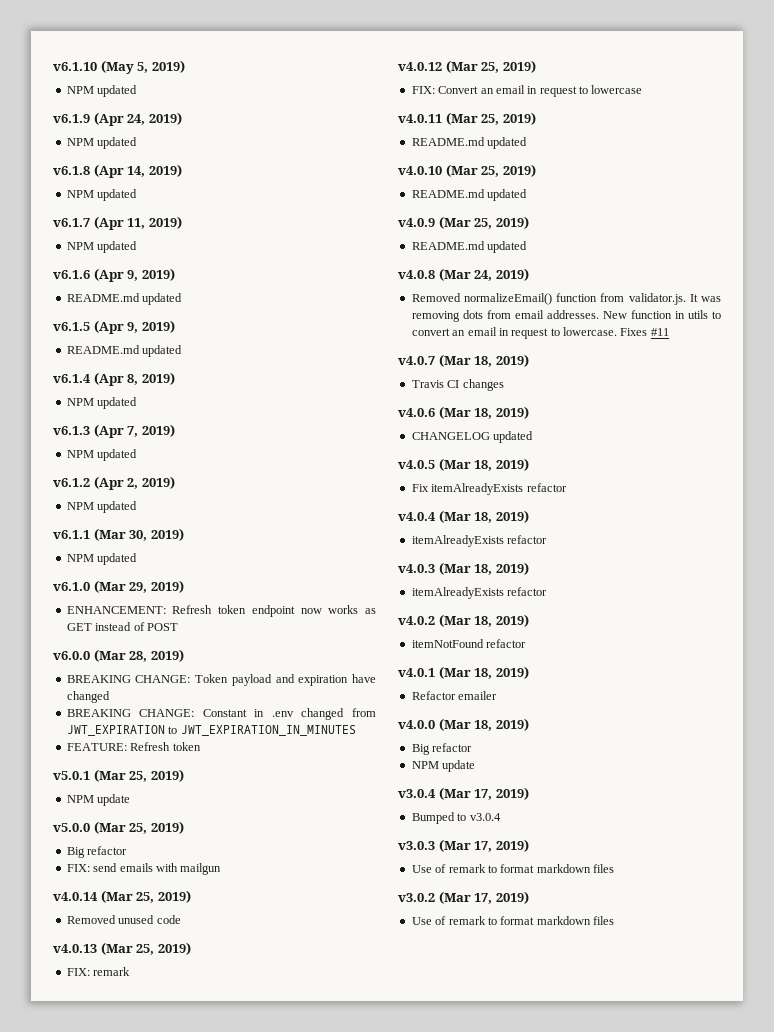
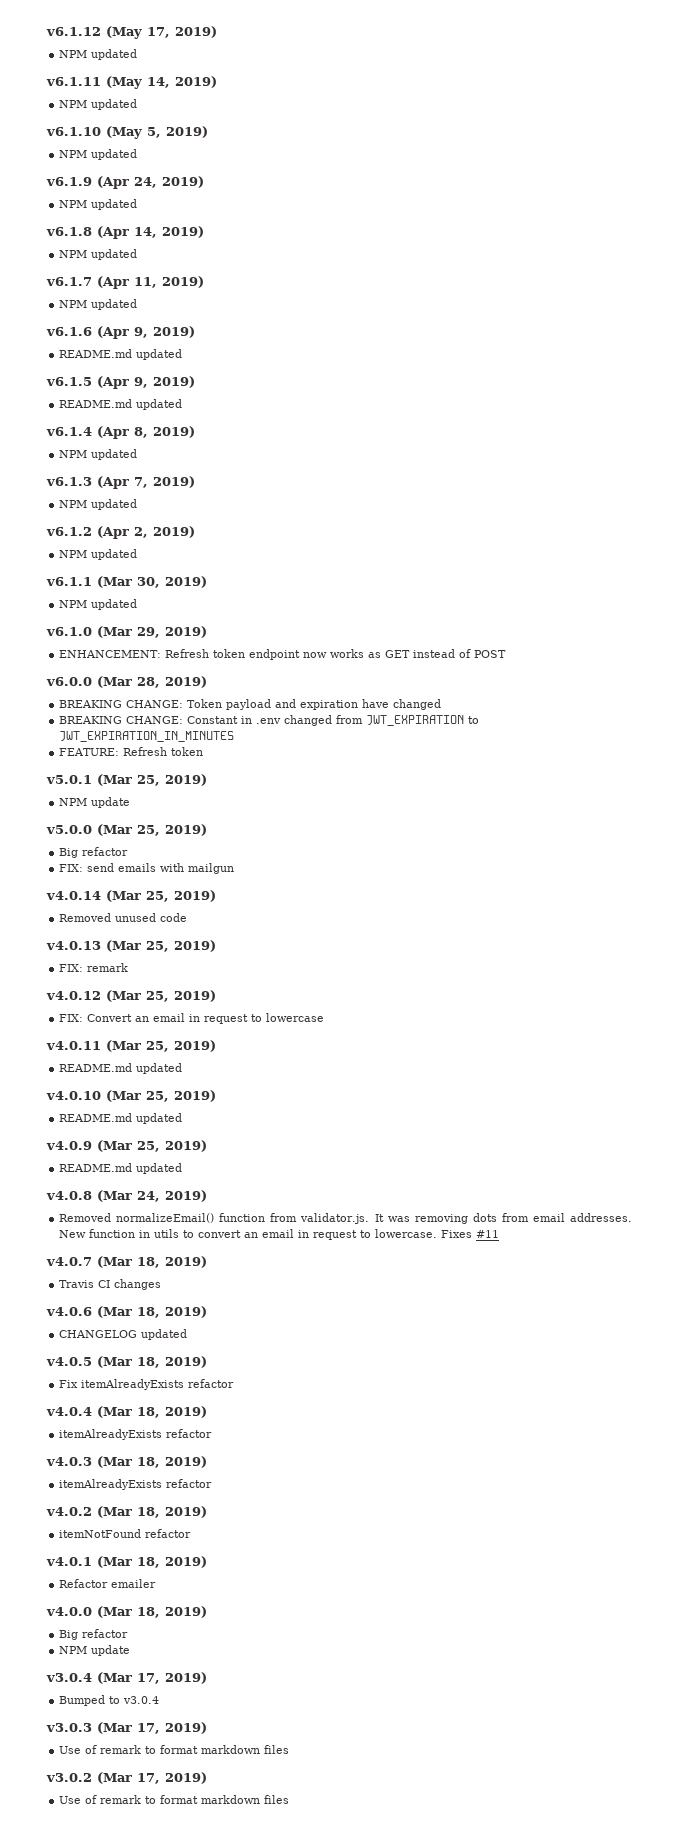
+ v6.1.12 (May 17, 2019)
+ NPM updated
+ v6.1.11 (May 14, 2019)
+ NPM updated

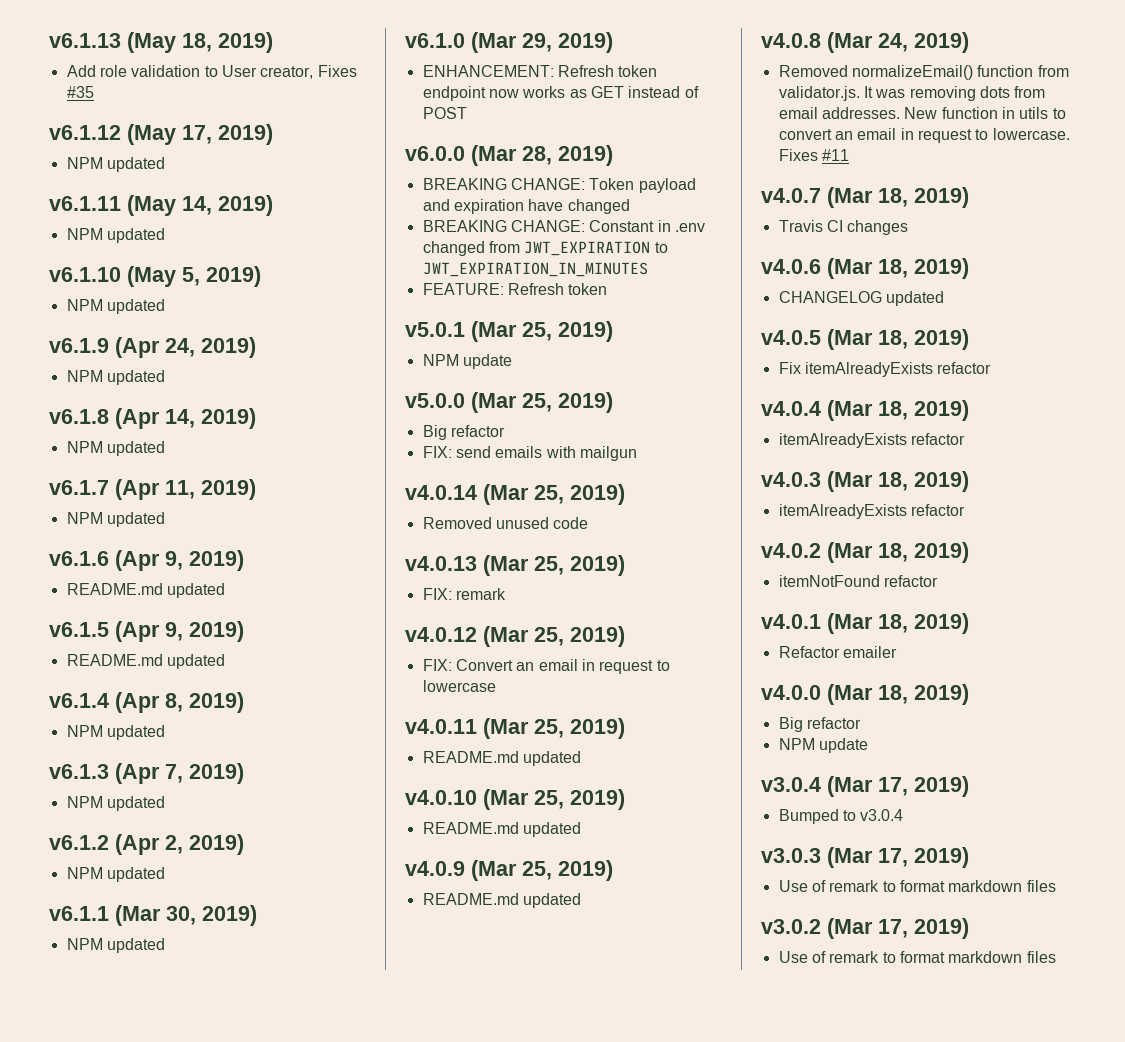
+ v6.1.13 (May 18, 2019)
+ Add role validation to User creator, Fixes #35

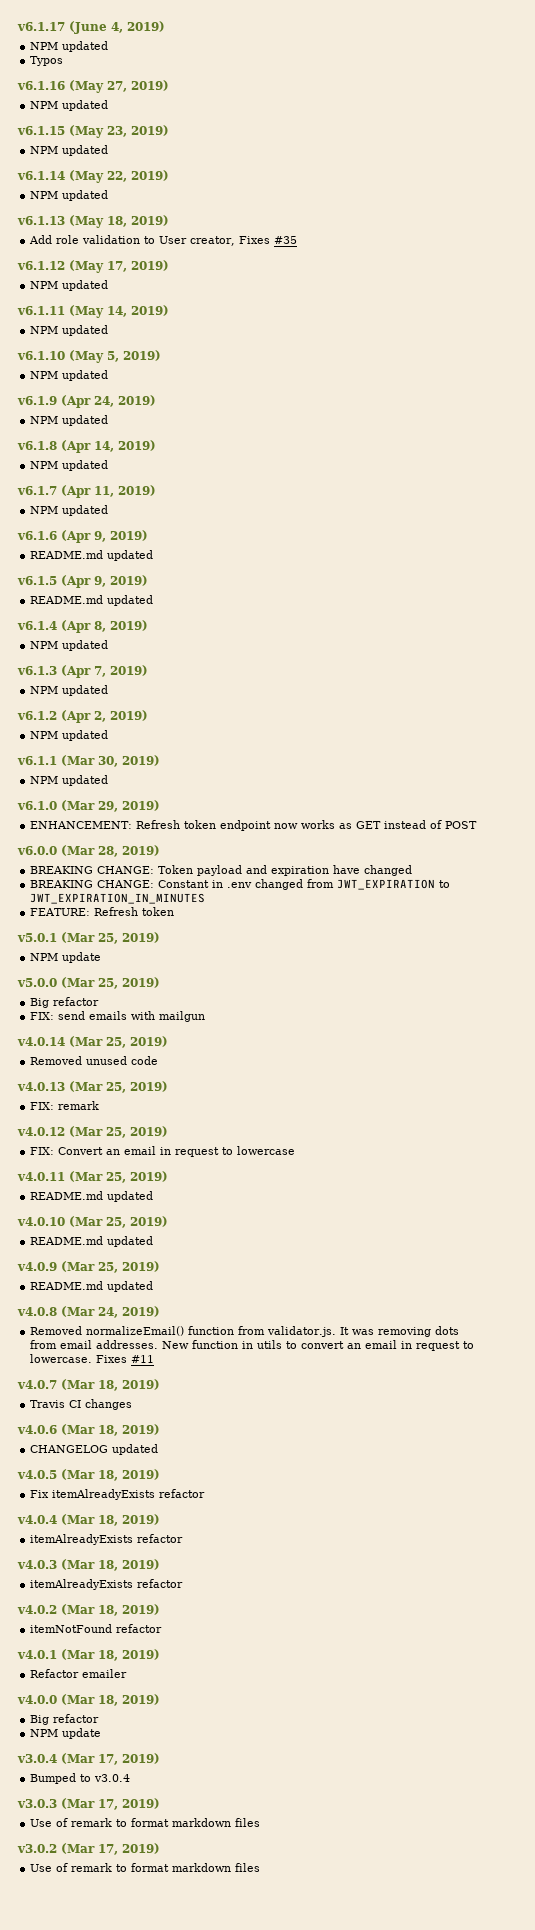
+ v6.1.17 (June 4, 2019)
+ NPM updated
+ Typos
+ v6.1.16 (May 27, 2019)
+ NPM updated
+ v6.1.15 (May 23, 2019)
+ NPM updated
+ v6.1.14 (May 22, 2019)
+ NPM updated

